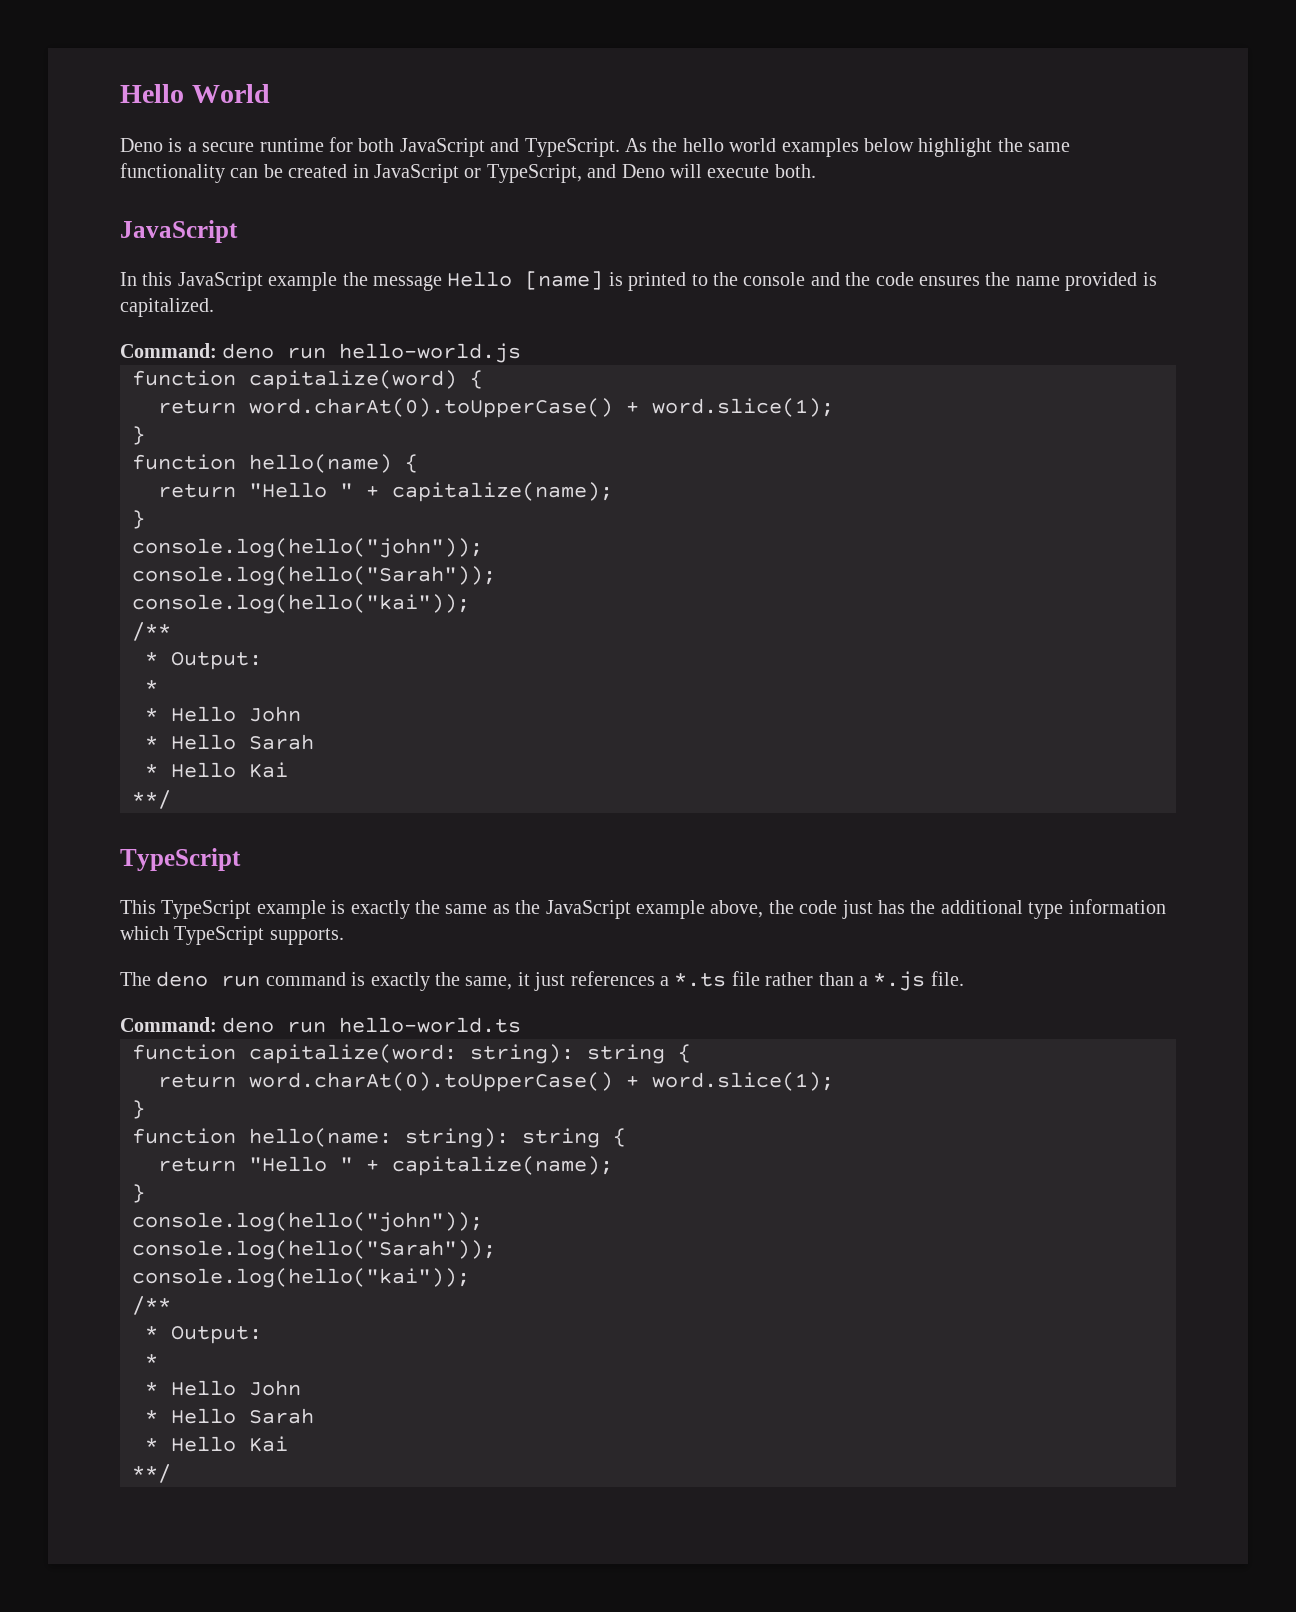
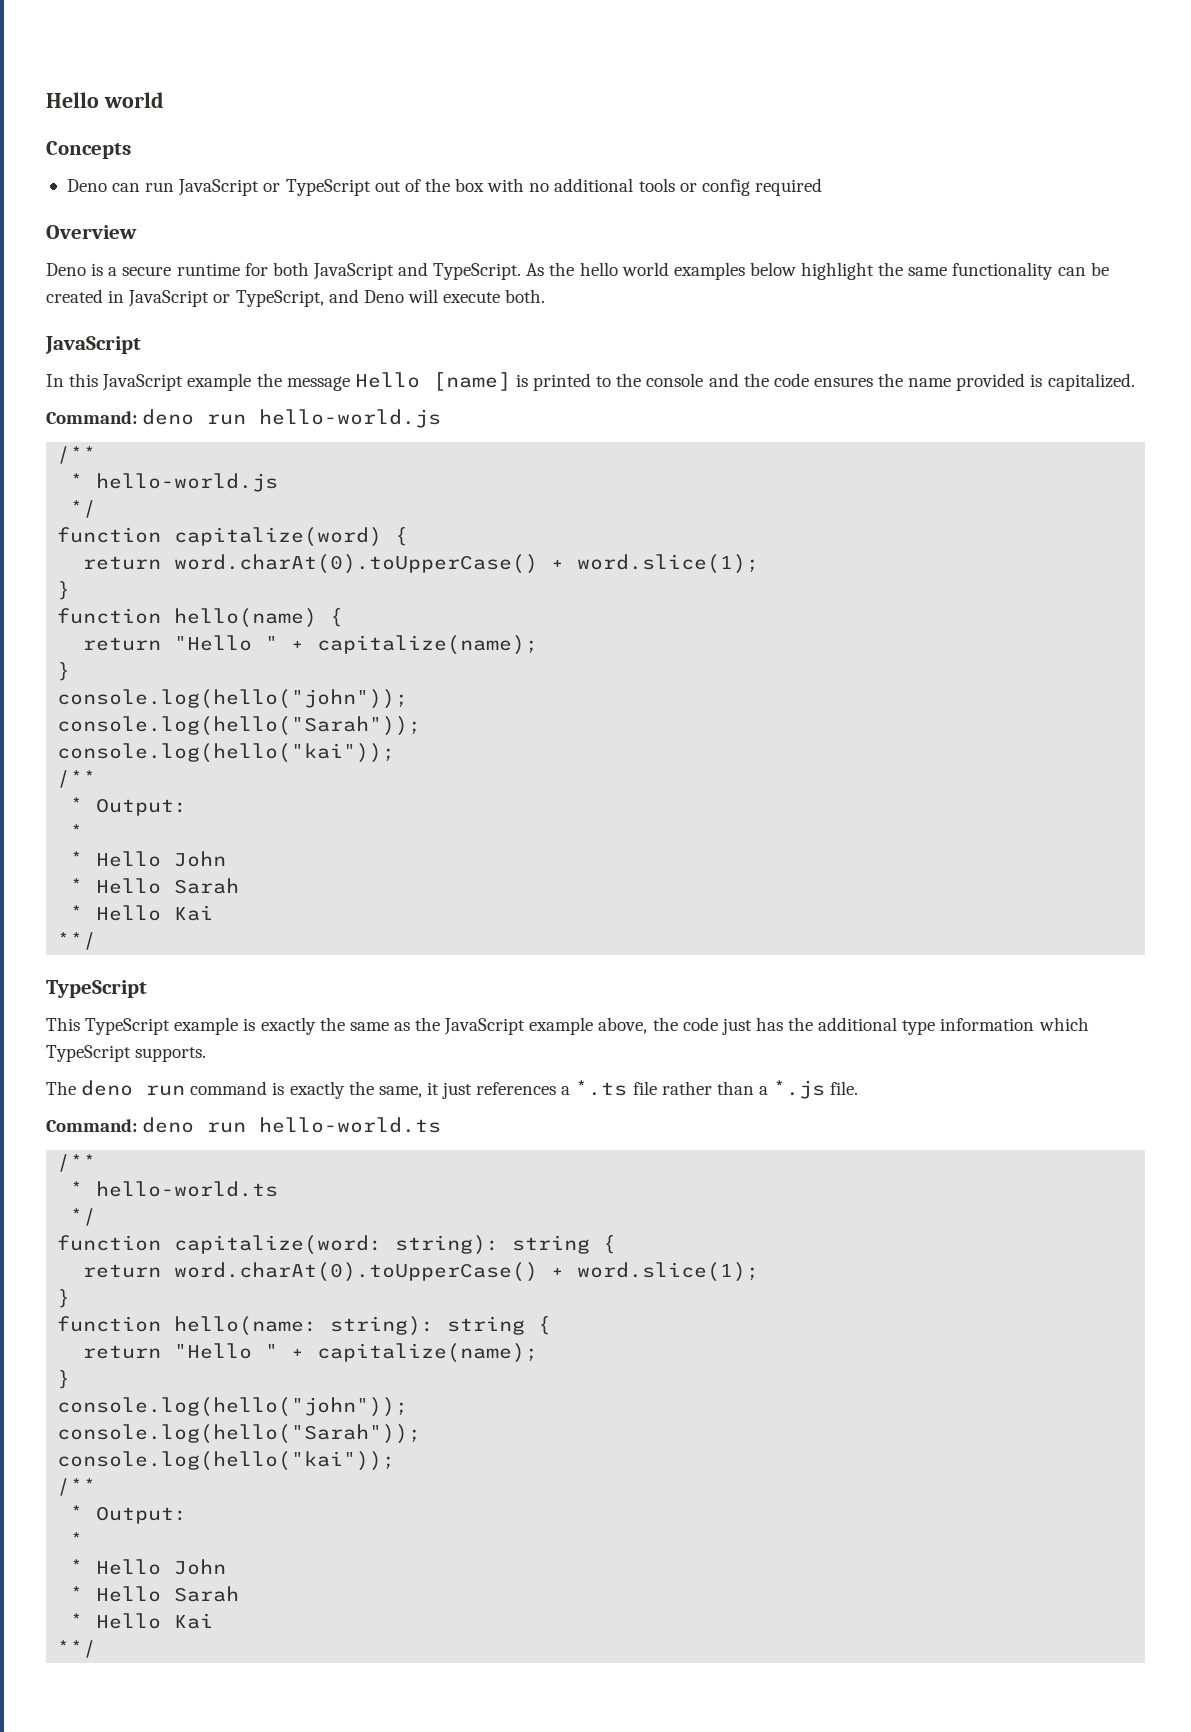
- Hello World
+ Hello world
+ Concepts
+ Deno can run JavaScript or TypeScript out of the box with no additional tools or config required
+ Overview
  Command: deno run hello-world.js
+ /**
+ * hello-world.js
+ */
  Command: deno run hello-world.ts
+ /**
+ * hello-world.ts
+ */

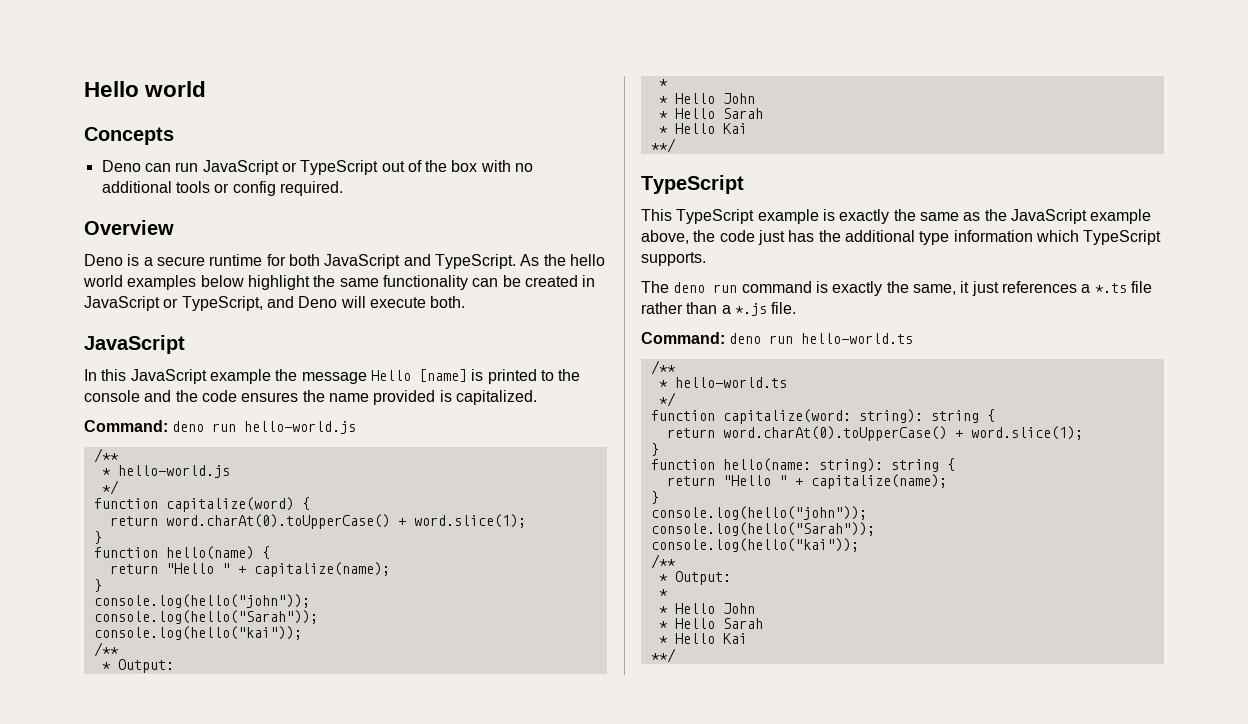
- Deno can run JavaScript or TypeScript out of the box with no additional tools or config required
+ Deno can run JavaScript or TypeScript out of the box with no additional tools or config required.

